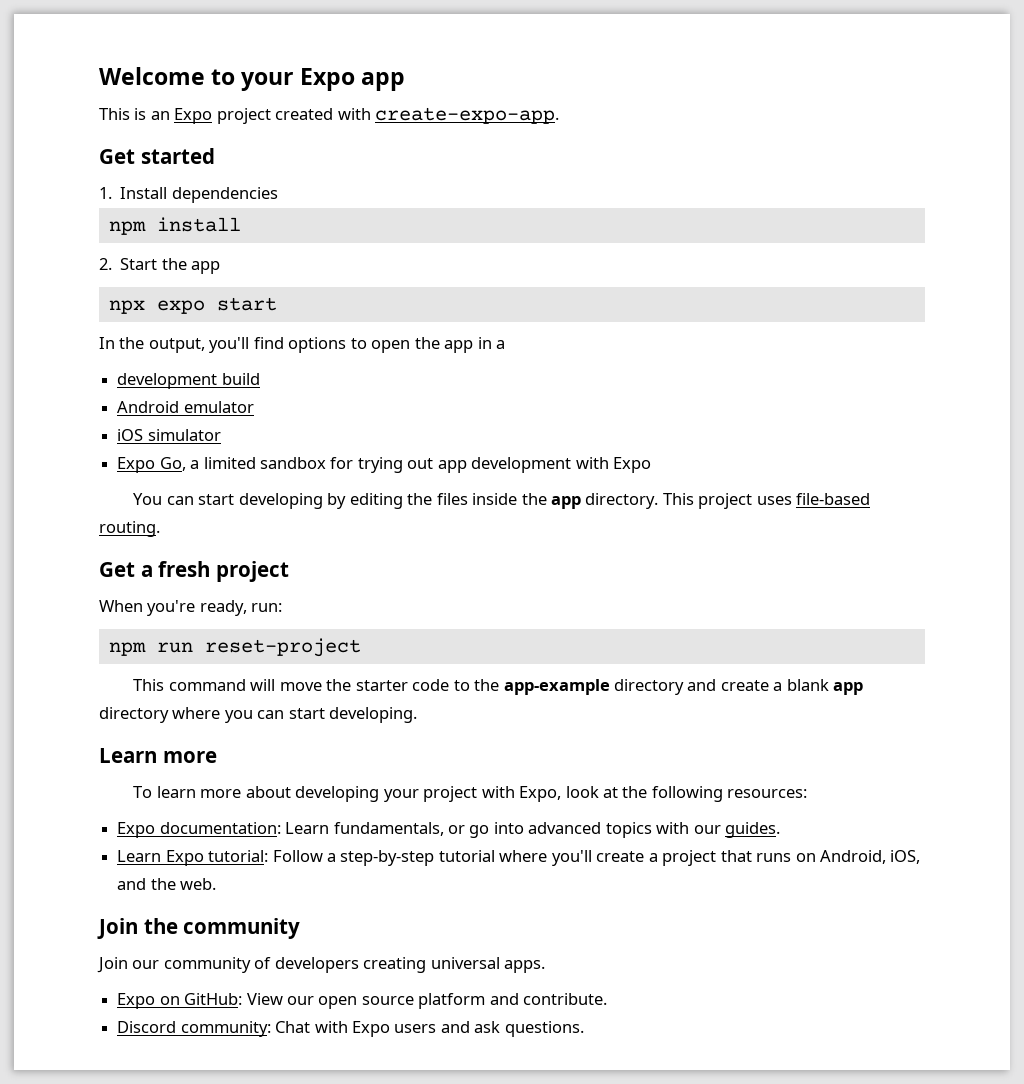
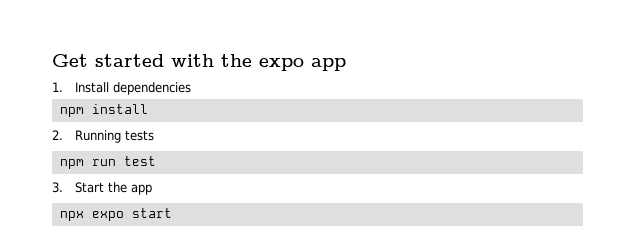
- Welcome to your Expo app
- This is an Expo project created with create-expo-app.
- Get started
+ Get started with the expo app
- 2. Start the app
+ 2. Running tests
+ npm run test
+ 3. Start the app
- In the output, you'll find options to open the app in a
- development build
- Android emulator
- iOS simulator
- Expo Go, a limited sandbox for trying out app development with Expo
- You can start developing by editing the files inside the app directory. This project uses file-based routing.
- Get a fresh project
- When you're ready, run:
- npm run reset-project
- This command will move the starter code to the app-example directory and create a blank app directory where you can start developing.
- Learn more
- To learn more about developing your project with Expo, look at the following resources:
- Expo documentation: Learn fundamentals, or go into advanced topics with our guides.
- Learn Expo tutorial: Follow a step-by-step tutorial where you'll create a project that runs on Android, iOS, and the web.
- Join the community
- Join our community of developers creating universal apps.
- Expo on GitHub: View our open source platform and contribute.
- Discord community: Chat with Expo users and ask questions.

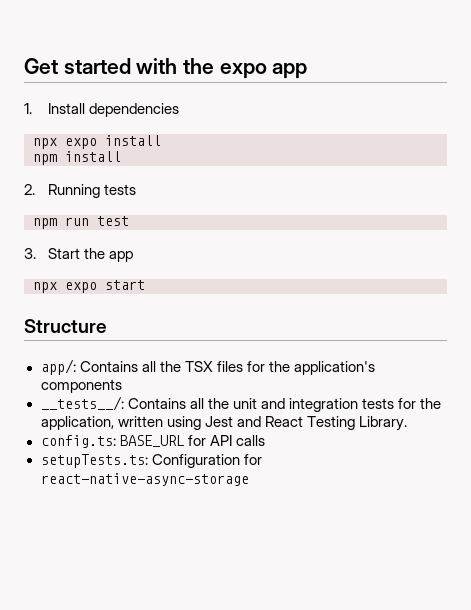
+ npx expo install
+ Structure
+ app/: Contains all the TSX files for the application's components
+ __tests__/: Contains all the unit and integration tests for the application, written using Jest and React Testing Library.
+ config.ts: BASE_URL for API calls
+ setupTests.ts: Configuration for react-native-async-storage

